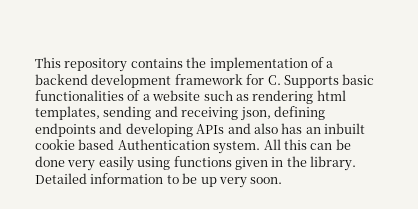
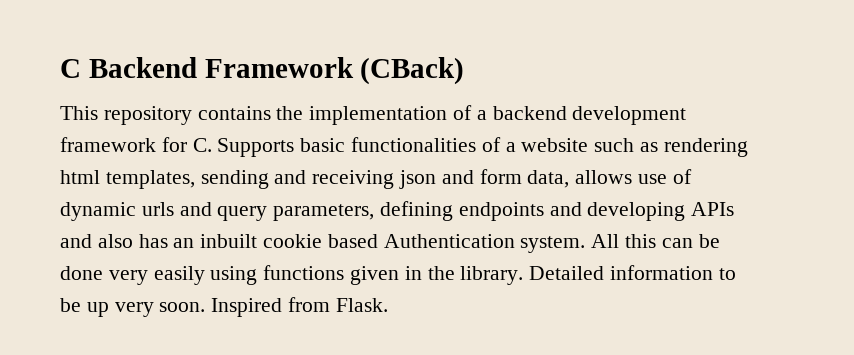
+ C Backend Framework (CBack)
- This repository contains the implementation of a backend development framework for C. Supports basic functionalities of a website such as rendering html templates, sending and receiving json, defining endpoints and developing APIs and also has an inbuilt cookie based Authentication system.
+ This repository contains the implementation of a backend development framework for C. Supports basic functionalities of a website such as rendering html templates, sending and receiving json and form data, allows use of dynamic urls and query parameters, defining endpoints and developing APIs and also has an inbuilt cookie based Authentication system.
+ Inspired from Flask.

